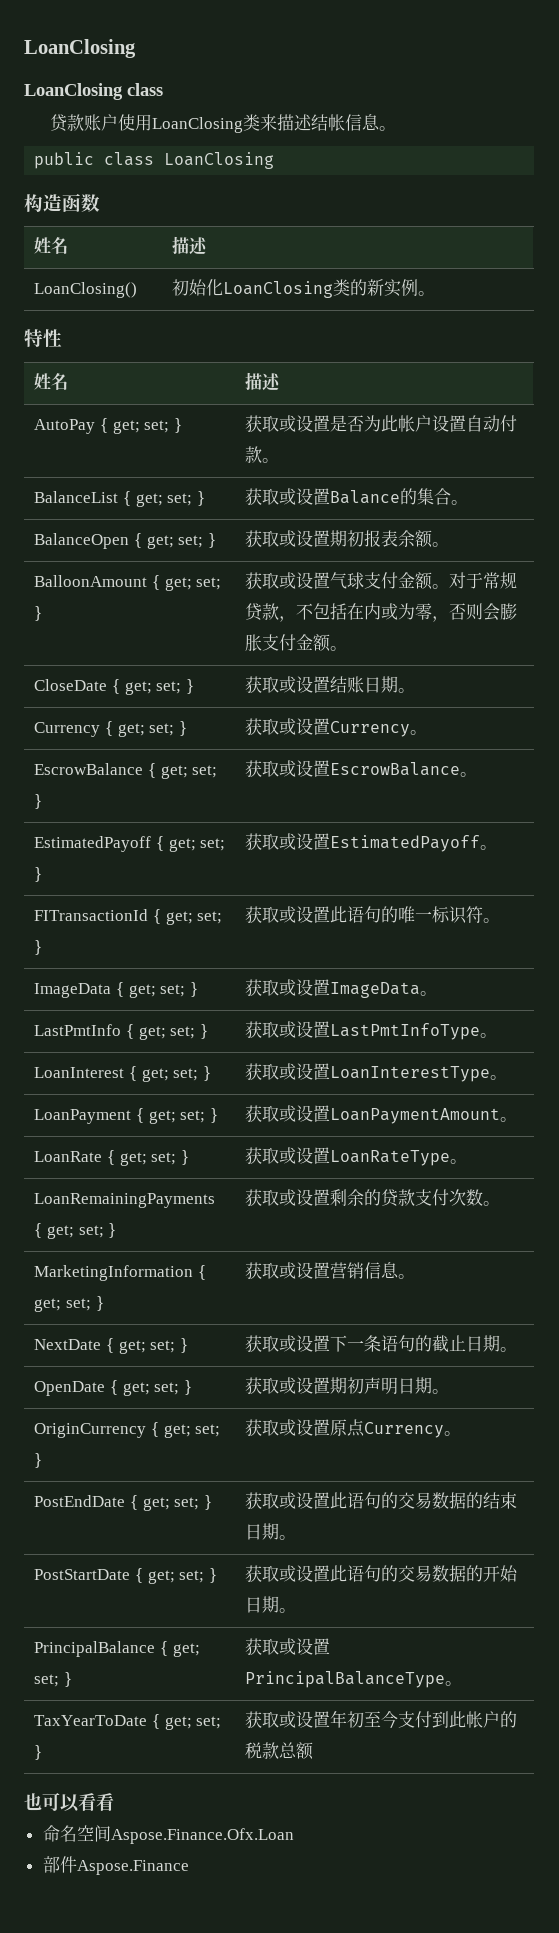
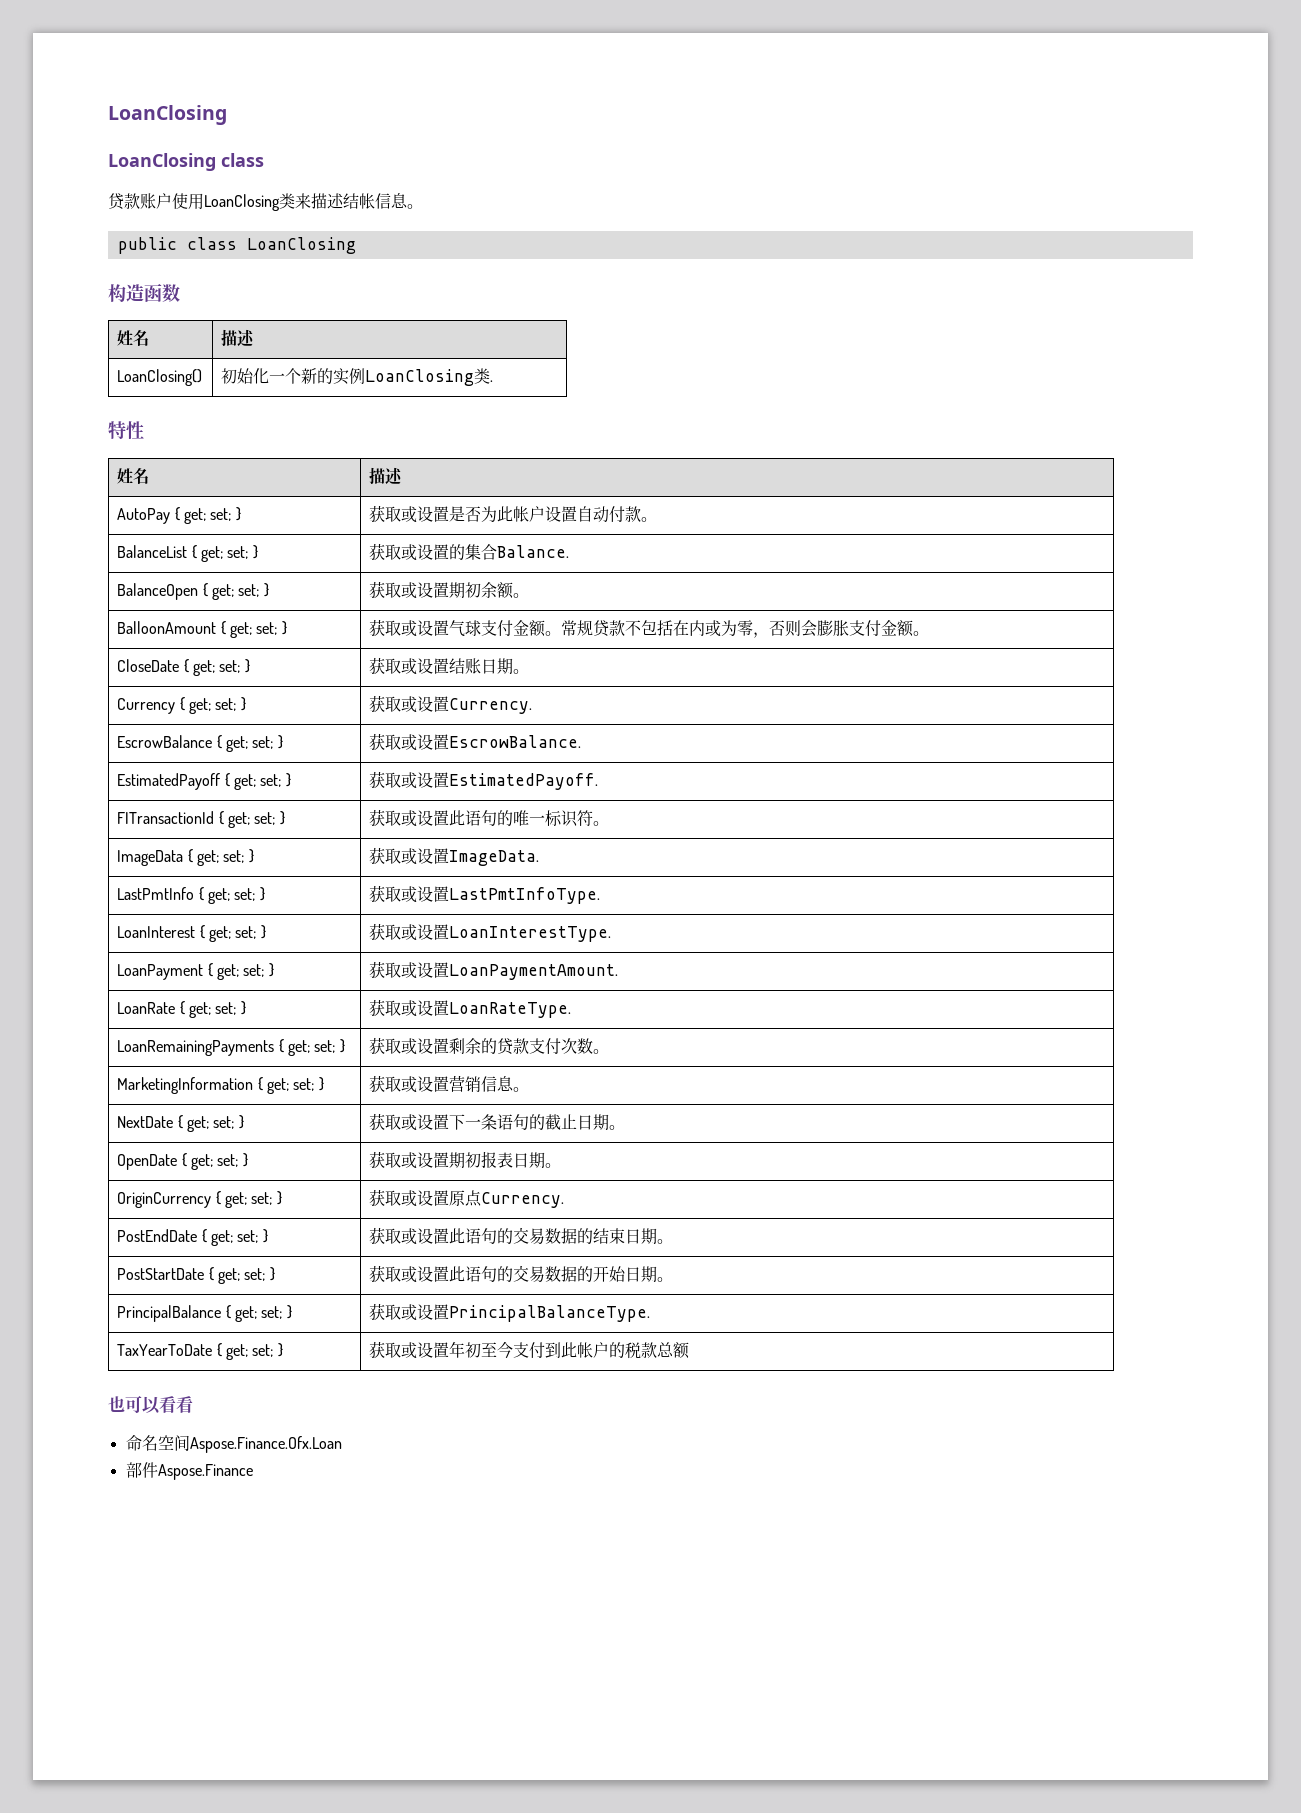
- LoanClosing() | 初始化LoanClosing类的新实例。
+ LoanClosing() | 初始化一个新的实例LoanClosing类.
- BalanceList { get; set; } | 获取或设置Balance的集合。
+ BalanceList { get; set; } | 获取或设置的集合Balance.
- BalanceOpen { get; set; } | 获取或设置期初报表余额。
+ BalanceOpen { get; set; } | 获取或设置期初余额。
- BalloonAmount { get; set; } | 获取或设置气球支付金额。对于常规贷款，不包括在内或为零，否则会膨胀支付金额。
+ BalloonAmount { get; set; } | 获取或设置气球支付金额。常规贷款不包括在内或为零，否则会膨胀支付金额。
- Currency { get; set; } | 获取或设置Currency。
+ Currency { get; set; } | 获取或设置Currency.
- EscrowBalance { get; set; } | 获取或设置EscrowBalance。
+ EscrowBalance { get; set; } | 获取或设置EscrowBalance.
- EstimatedPayoff { get; set; } | 获取或设置EstimatedPayoff。
+ EstimatedPayoff { get; set; } | 获取或设置EstimatedPayoff.
- ImageData { get; set; } | 获取或设置ImageData。
+ ImageData { get; set; } | 获取或设置ImageData.
- LastPmtInfo { get; set; } | 获取或设置LastPmtInfoType。
+ LastPmtInfo { get; set; } | 获取或设置LastPmtInfoType.
- LoanInterest { get; set; } | 获取或设置LoanInterestType。
+ LoanInterest { get; set; } | 获取或设置LoanInterestType.
- LoanPayment { get; set; } | 获取或设置LoanPaymentAmount。
+ LoanPayment { get; set; } | 获取或设置LoanPaymentAmount.
- LoanRate { get; set; } | 获取或设置LoanRateType。
+ LoanRate { get; set; } | 获取或设置LoanRateType.
- OpenDate { get; set; } | 获取或设置期初声明日期。
+ OpenDate { get; set; } | 获取或设置期初报表日期。
- OriginCurrency { get; set; } | 获取或设置原点Currency。
+ OriginCurrency { get; set; } | 获取或设置原点Currency.
- PrincipalBalance { get; set; } | 获取或设置PrincipalBalanceType。
+ PrincipalBalance { get; set; } | 获取或设置PrincipalBalanceType.

